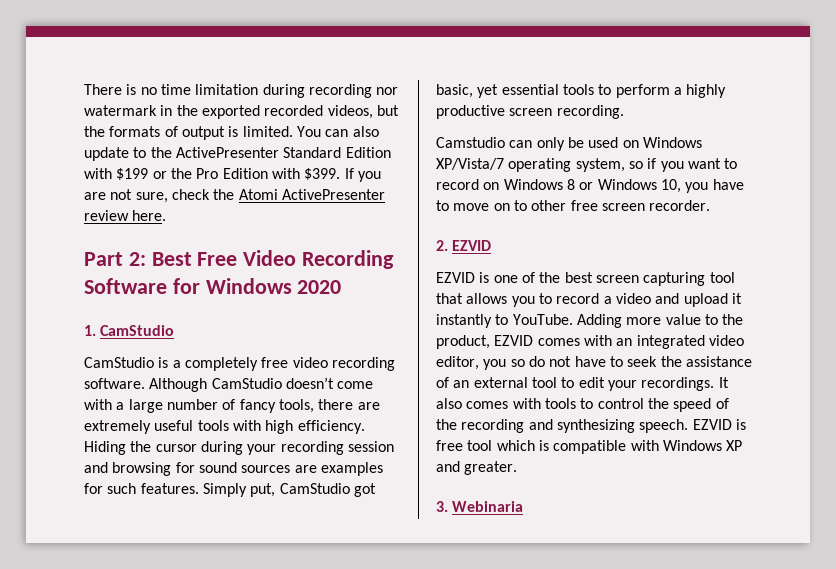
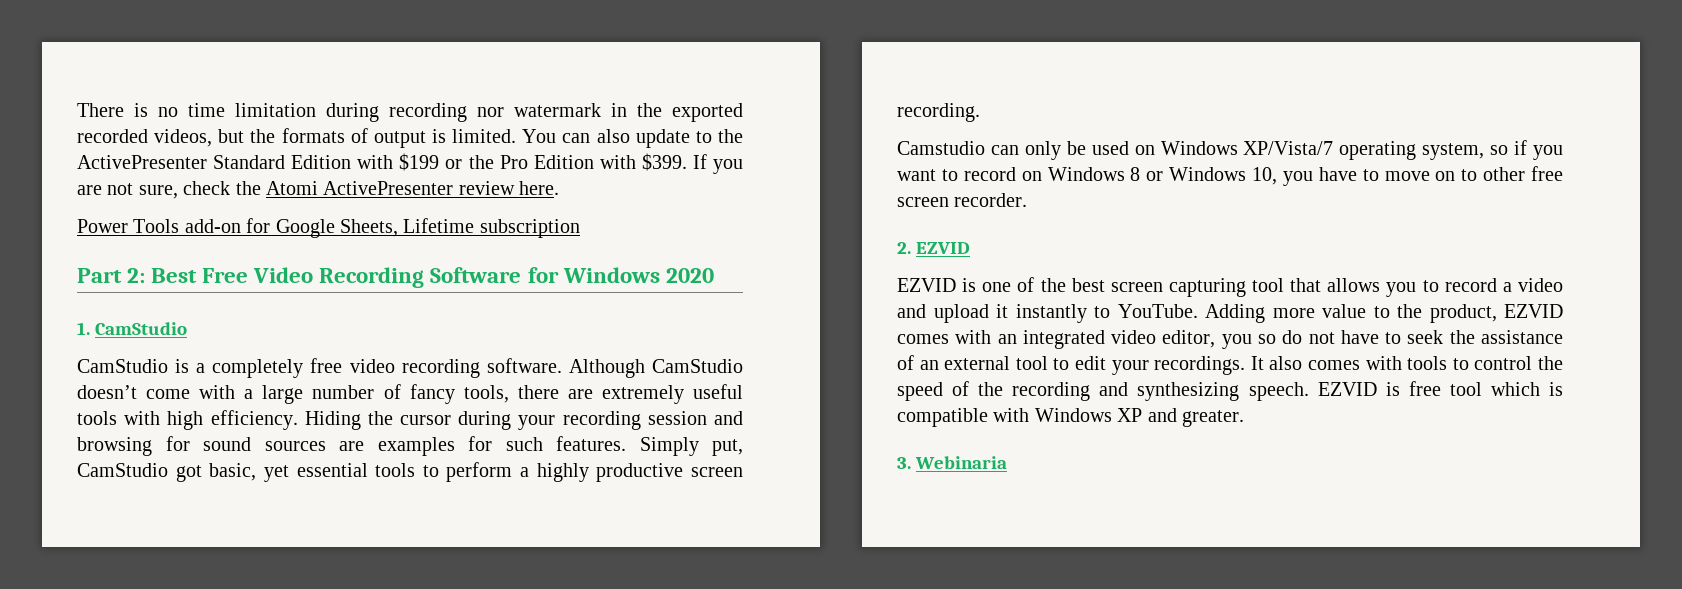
+ Power Tools add-on for Google Sheets, Lifetime subscription

